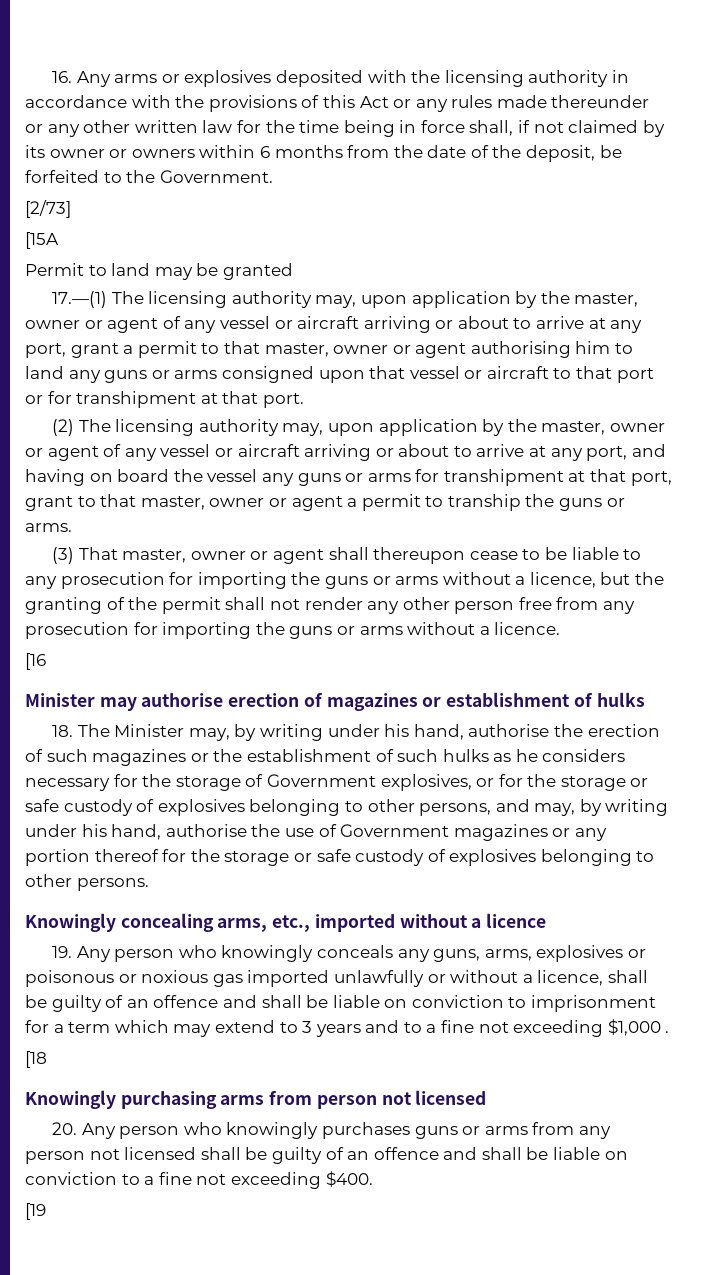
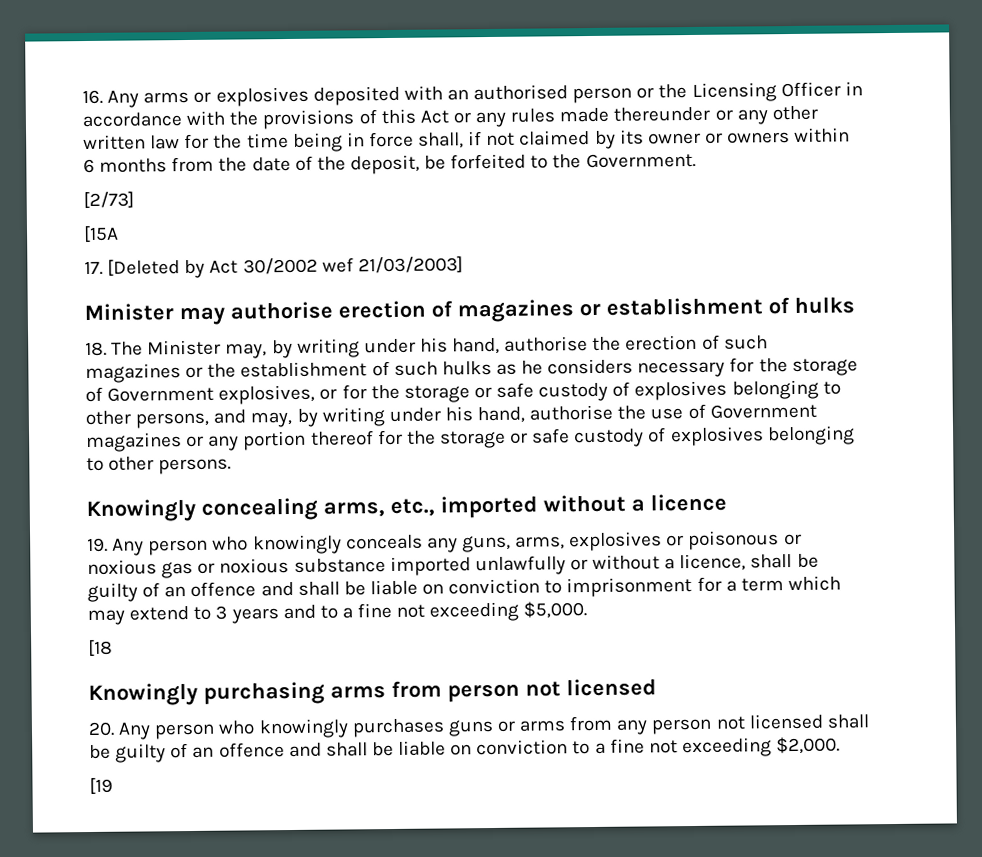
- 16. Any arms or explosives deposited with the licensing authority in accordance with the provisions of this Act or any rules made thereunder or any other written law for the time being in force shall, if not claimed by its owner or owners within 6 months from the date of the deposit, be forfeited to the Government.
+ 16. Any arms or explosives deposited with an authorised person or the Licensing Officer in accordance with the provisions of this Act or any rules made thereunder or any other written law for the time being in force shall, if not claimed by its owner or owners within 6 months from the date of the deposit, be forfeited to the Government.
- Permit to land may be granted
- 17.—(1) The licensing authority may, upon application by the master, owner or agent of any vessel or aircraft arriving or about to arrive at any port, grant a permit to that master, owner or agent authorising him to land any guns or arms consigned upon that vessel or aircraft to that port or for transhipment at that port.
- (2) The licensing authority may, upon application by the master, owner or agent of any vessel or aircraft arriving or about to arrive at any port, and having on board the vessel any guns or arms for transhipment at that port, grant to that master, owner or agent a permit to tranship the guns or arms.
- (3) That master, owner or agent shall thereupon cease to be liable to any prosecution for importing the guns or arms without a licence, but the granting of the permit shall not render any other person free from any prosecution for importing the guns or arms without a licence.
- [16
+ 17. [Deleted by Act 30/2002 wef 21/03/2003]
- 19. Any person who knowingly conceals any guns, arms, explosives or poisonous or noxious gas imported unlawfully or without a licence, shall be guilty of an offence and shall be liable on conviction to imprisonment for a term which may extend to 3 years and to a fine not exceeding $1,000 .
+ 19. Any person who knowingly conceals any guns, arms, explosives or poisonous or noxious gas or noxious substance imported unlawfully or without a licence, shall be guilty of an offence and shall be liable on conviction to imprisonment for a term which may extend to 3 years and to a fine not exceeding $5,000.
- 20. Any person who knowingly purchases guns or arms from any person not licensed shall be guilty of an offence and shall be liable on conviction to a fine not exceeding $400.
+ 20. Any person who knowingly purchases guns or arms from any person not licensed shall be guilty of an offence and shall be liable on conviction to a fine not exceeding $2,000.

